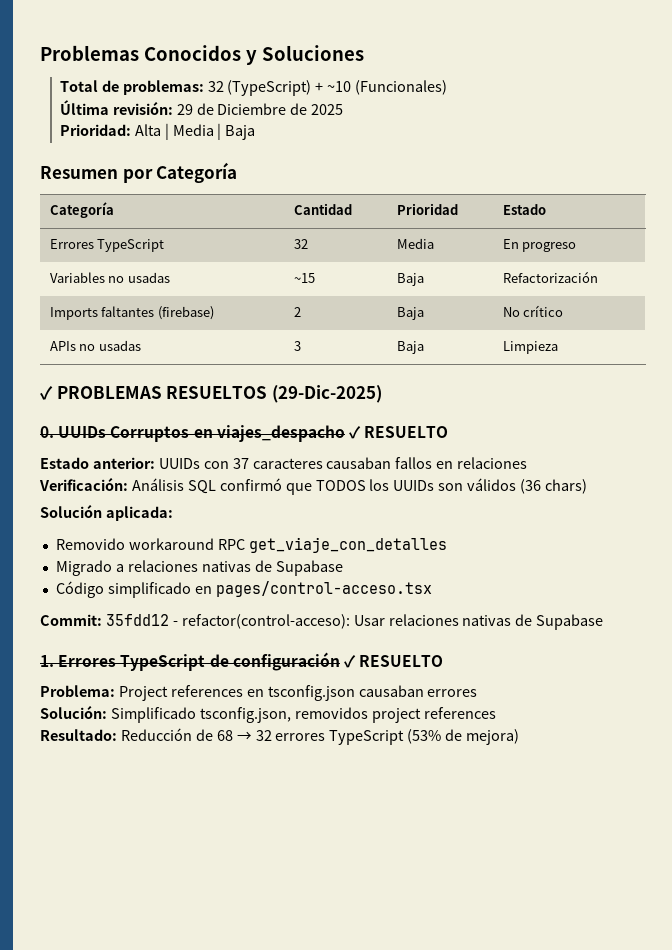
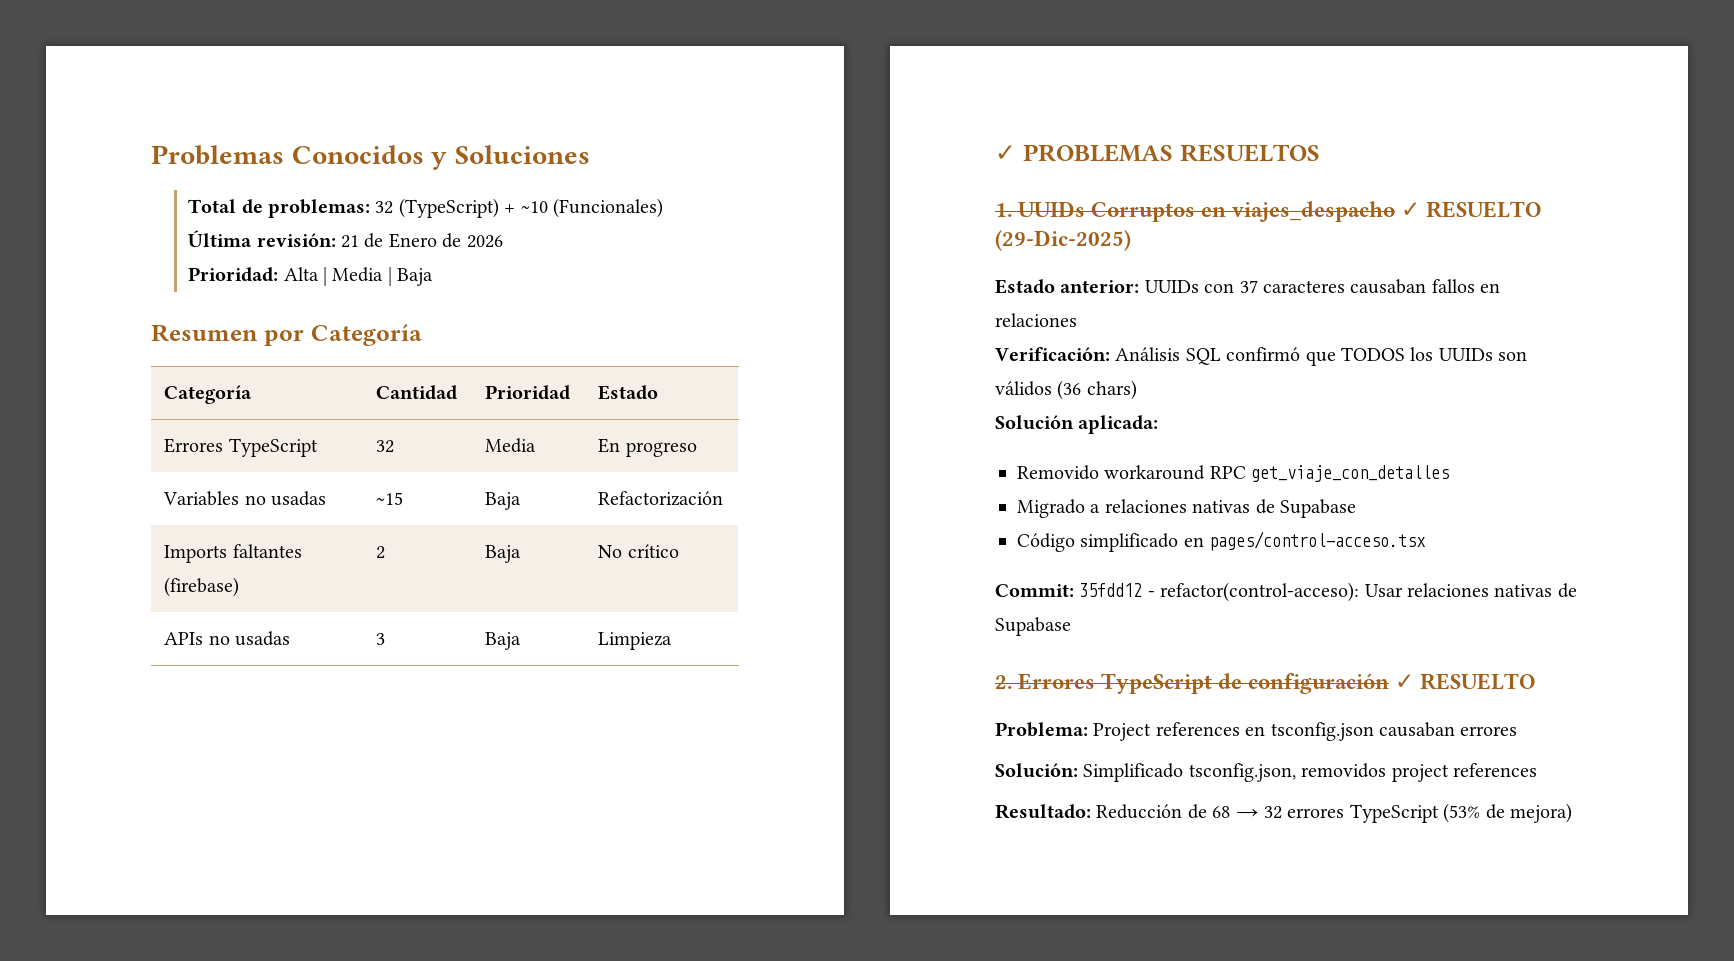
- Última revisión: 29 de Diciembre de 2025
+ Última revisión: 21 de Enero de 2026
- ✓ PROBLEMAS RESUELTOS (29-Dic-2025)
- 0. UUIDs Corruptos en viajes_despacho ✓ RESUELTO
+ ✓ PROBLEMAS RESUELTOS
+ 1. UUIDs Corruptos en viajes_despacho ✓ RESUELTO (29-Dic-2025)
- 1. Errores TypeScript de configuración ✓ RESUELTO
+ 2. Errores TypeScript de configuración ✓ RESUELTO

